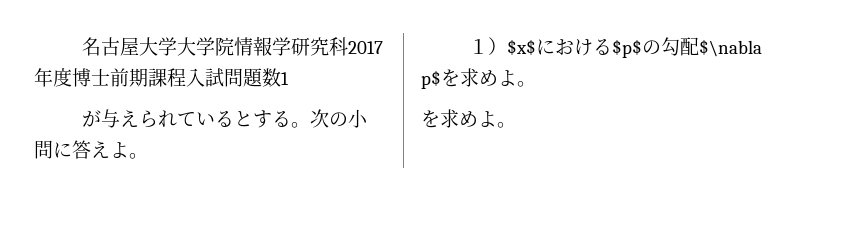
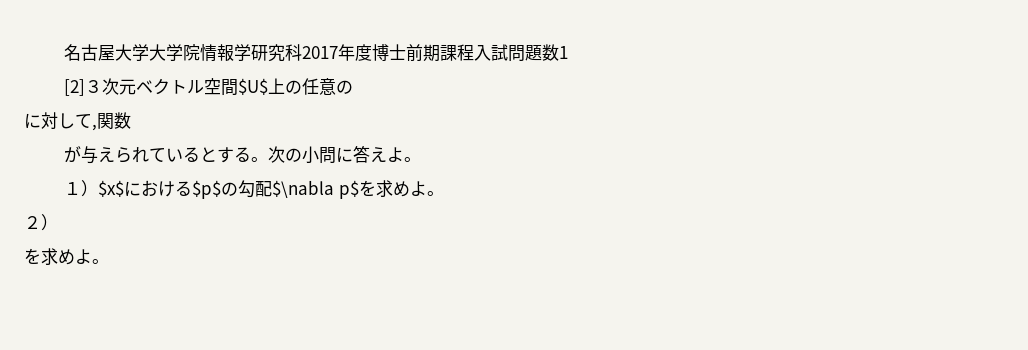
+ [2]３次元ベクトル空間$U$上の任意の
+ に対して,関数
+ ２）

